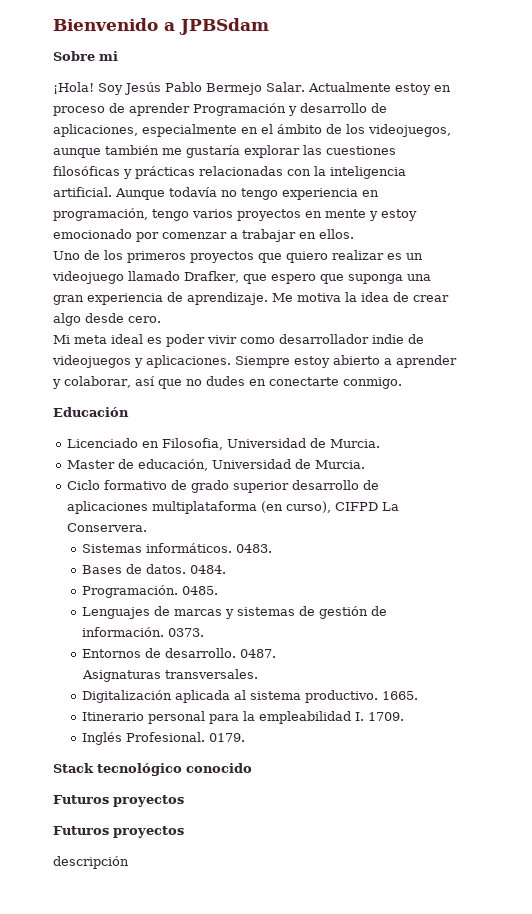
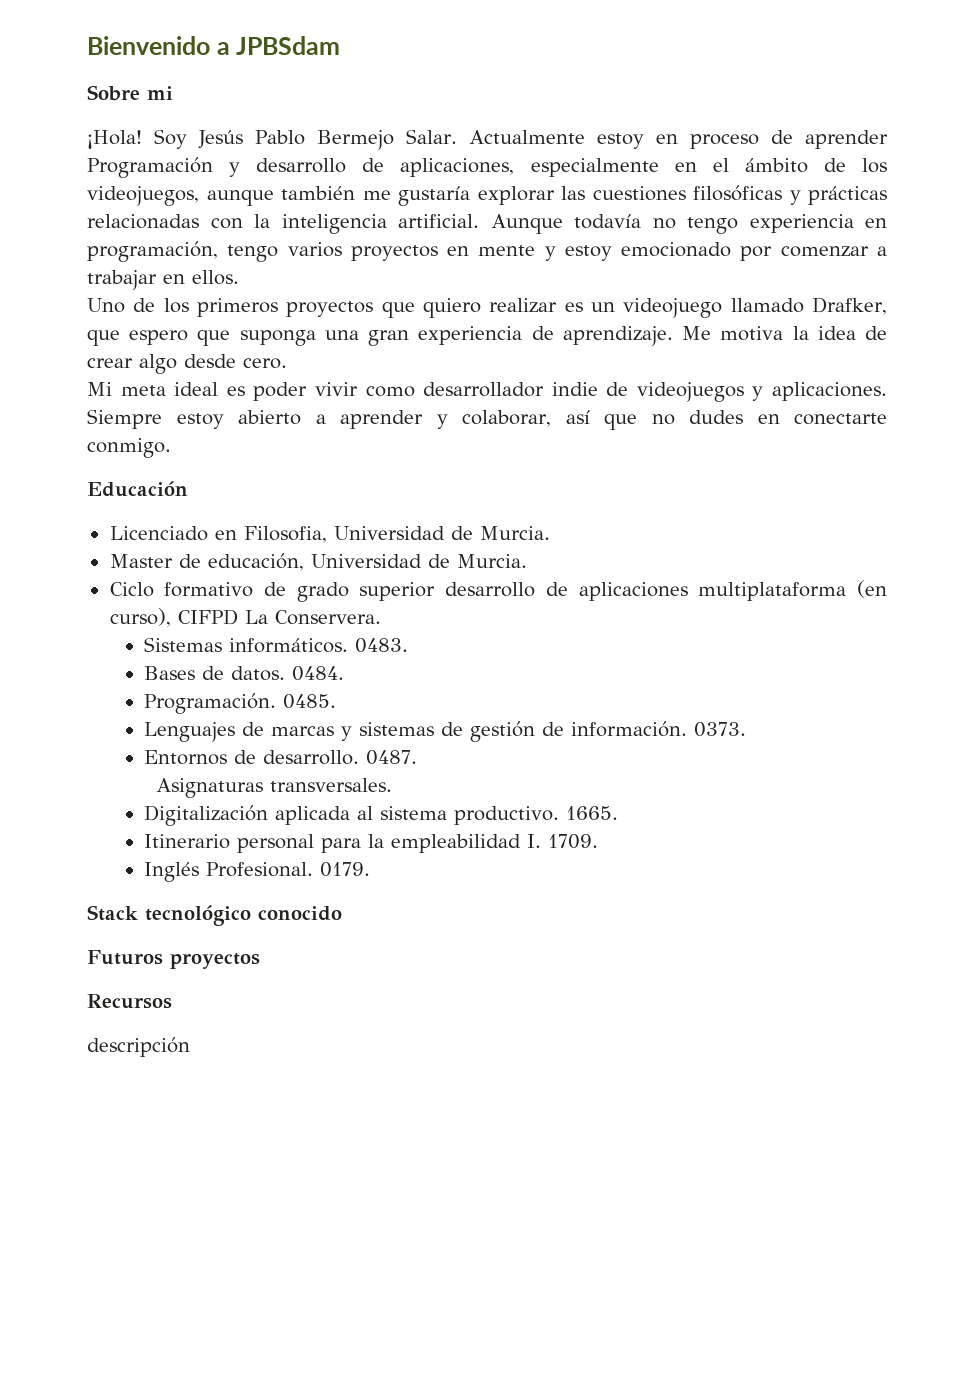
  Stack tecnológico conocido
  Futuros proyectos
- Futuros proyectos
+ Recursos

